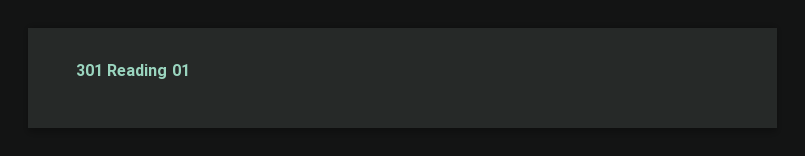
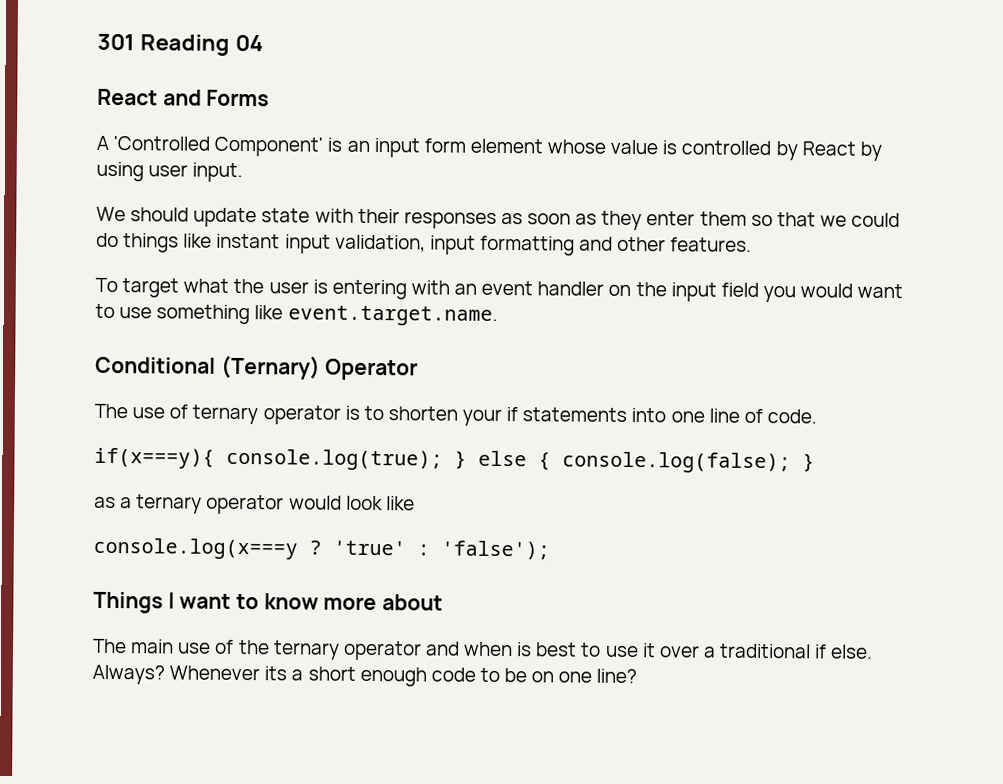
- 301 Reading 01
+ 301 Reading 04
+ React and Forms
+ A 'Controlled Component' is an input form element whose value is controlled by React by using user input.
+ We should update state with their responses as soon as they enter them so that we could do things like instant input validation, input formatting and other features.
+ To target what the user is entering with an event handler on the input field you would want to use something like event.target.name.
+ Conditional (Ternary) Operator
+ The use of ternary operator is to shorten your if statements into one line of code.
+ if(x===y){ console.log(true); } else { console.log(false); }
+ as a ternary operator would look like
+ console.log(x===y ? 'true' : 'false');
+ Things I want to know more about
+ The main use of the ternary operator and when is best to use it over a traditional if else. Always? Whenever its a short enough code to be on one line?

